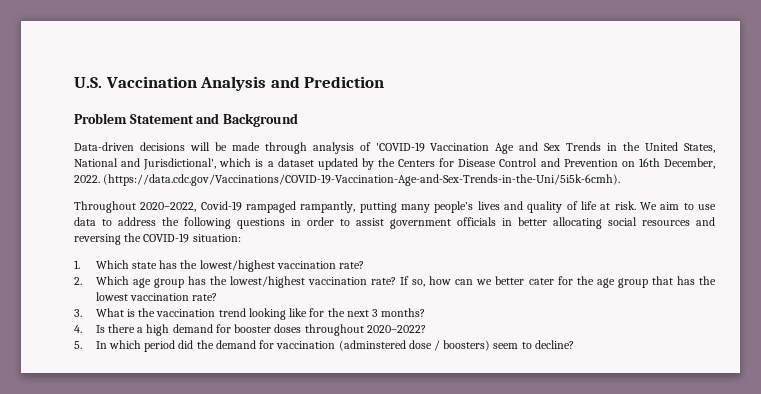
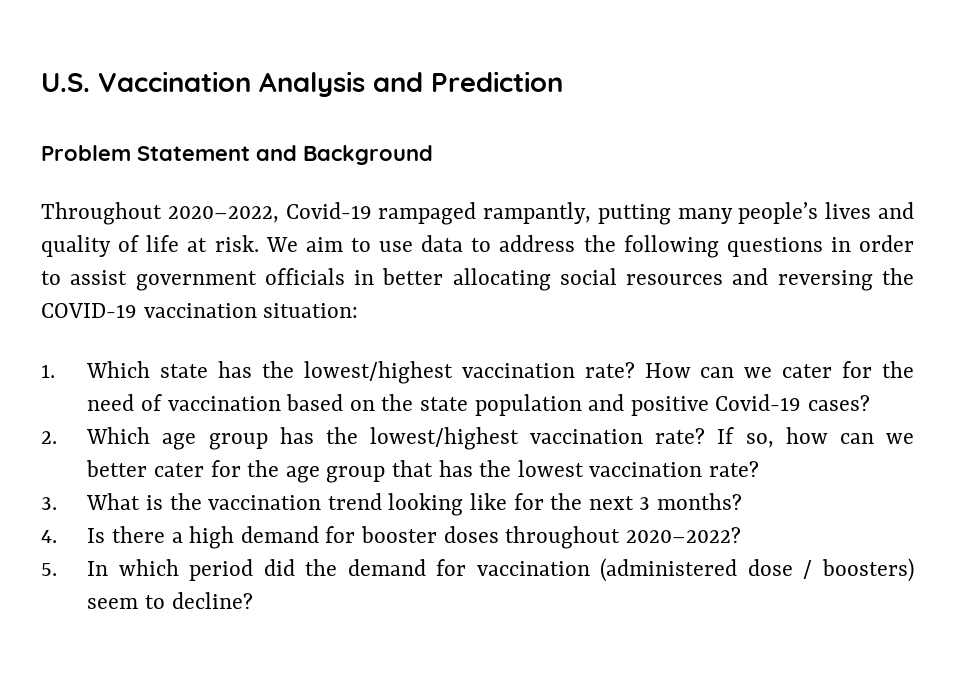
- Data-driven decisions will be made through analysis of 'COVID-19 Vaccination Age and Sex Trends in the United States, National and Jurisdictional', which is a dataset updated by the Centers for Disease Control and Prevention on 16th December, 2022. (https://data.cdc.gov/Vaccinations/COVID-19-Vaccination-Age-and-Sex-Trends-in-the-Uni/5i5k-6cmh).
- We aim to use data to address the following questions in order to assist government officials in better allocating social resources and reversing the COVID-19 situation:
+ We aim to use data to address the following questions in order to assist government officials in better allocating social resources and reversing the COVID-19 vaccination situation:
+ How can we cater for the need of vaccination based on the state population and positive Covid-19 cases?
- 5. In which period did the demand for vaccination (adminstered dose / boosters) seem to decline?
+ 5. In which period did the demand for vaccination (administered dose / boosters) seem to decline?

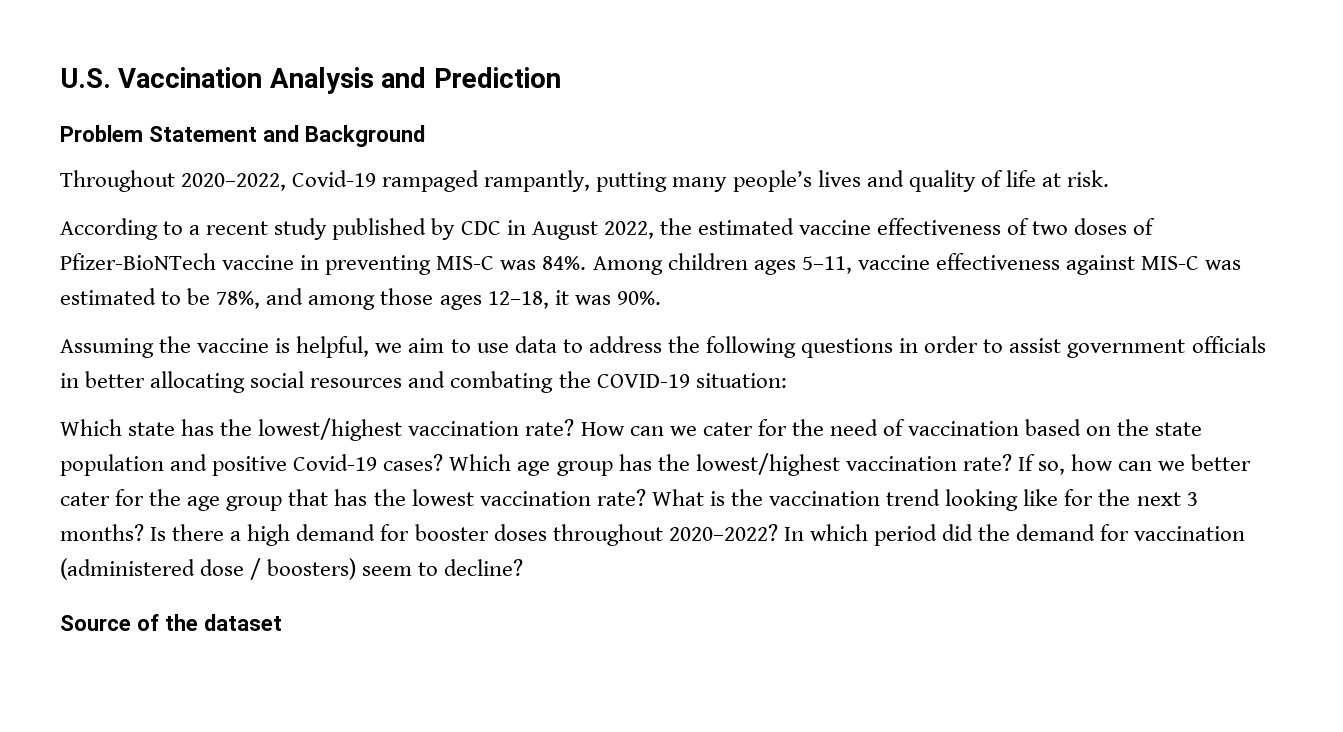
- Throughout 2020–2022, Covid-19 rampaged rampantly, putting many people’s lives and quality of life at risk. We aim to use data to address the following questions in order to assist government officials in better allocating social resources and reversing the COVID-19 vaccination situation:
+ Throughout 2020–2022, Covid-19 rampaged rampantly, putting many people’s lives and quality of life at risk.
+ According to a recent study published by CDC in August 2022, the estimated vaccine effectiveness of two doses of Pfizer-BioNTech vaccine in preventing MIS-C was 84%. Among children ages 5–11, vaccine effectiveness against MIS-C was estimated to be 78%, and among those ages 12–18, it was 90%.
+ Assuming the vaccine is helpful, we aim to use data to address the following questions in order to assist government officials in better allocating social resources and combating the COVID-19 situation:
- 1. Which state has the lowest/highest vaccination rate?
+ Which state has the lowest/highest vaccination rate?
- How can we cater for the need of vaccination based on the state population and positive Covid-19 cases?
- 2. Which age group has the lowest/highest vaccination rate?
+ How can we cater for the need of vaccination based on the state population and positive Covid-19 cases? Which age group has the lowest/highest vaccination rate?
- If so, how can we better cater for the age group that has the lowest vaccination rate?
- 3. What is the vaccination trend looking like for the next 3 months?
- 4. Is there a high demand for booster doses throughout 2020–2022?
- 5. In which period did the demand for vaccination (administered dose / boosters) seem to decline?
+ If so, how can we better cater for the age group that has the lowest vaccination rate? What is the vaccination trend looking like for the next 3 months? Is there a high demand for booster doses throughout 2020–2022? In which period did the demand for vaccination (administered dose / boosters) seem to decline?
+ Source of the dataset

